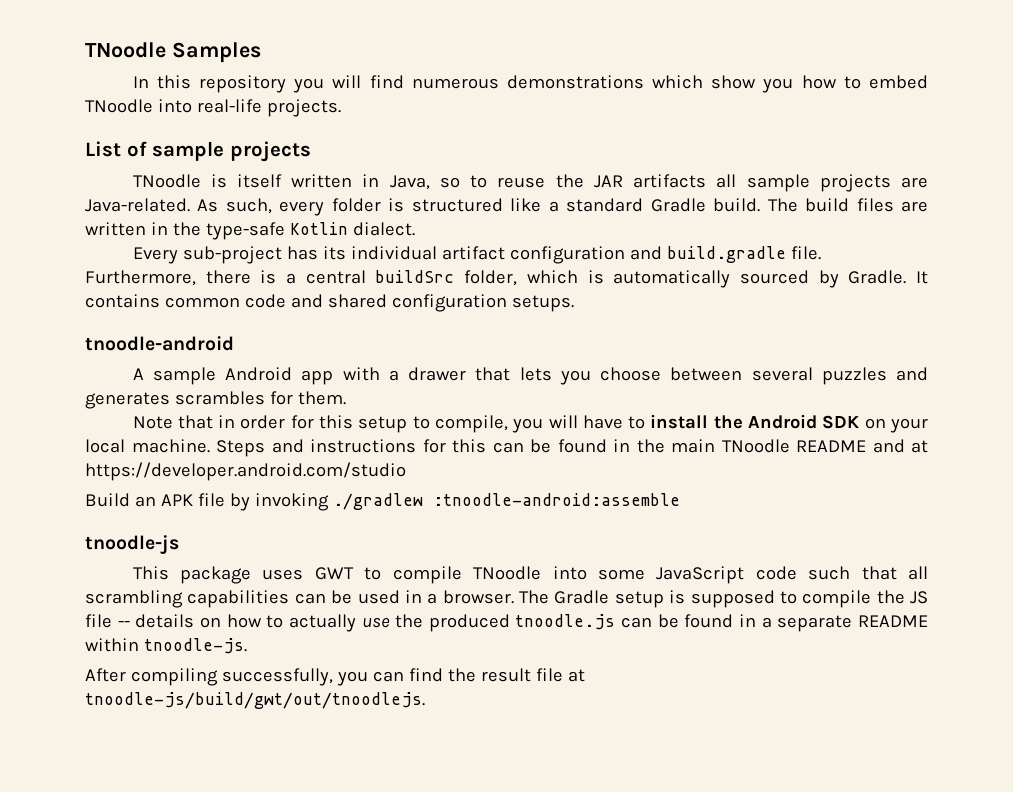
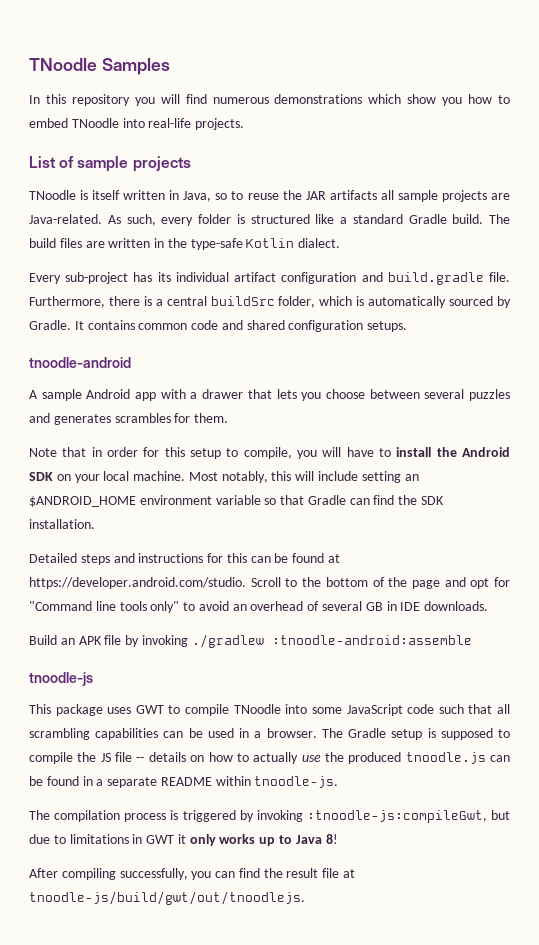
- Steps and instructions for this can be found in the main TNoodle README and at https://developer.android.com/studio
+ Most notably, this will include setting an $ANDROID_HOME environment variable so that Gradle can find the SDK installation.
+ Detailed steps and instructions for this can be found at https://developer.android.com/studio. Scroll to the bottom of the page and opt for "Command line tools only" to avoid an overhead of several GB in IDE downloads.
+ The compilation process is triggered by invoking :tnoodle-js:compileGwt, but due to limitations in GWT it only works up to Java 8!

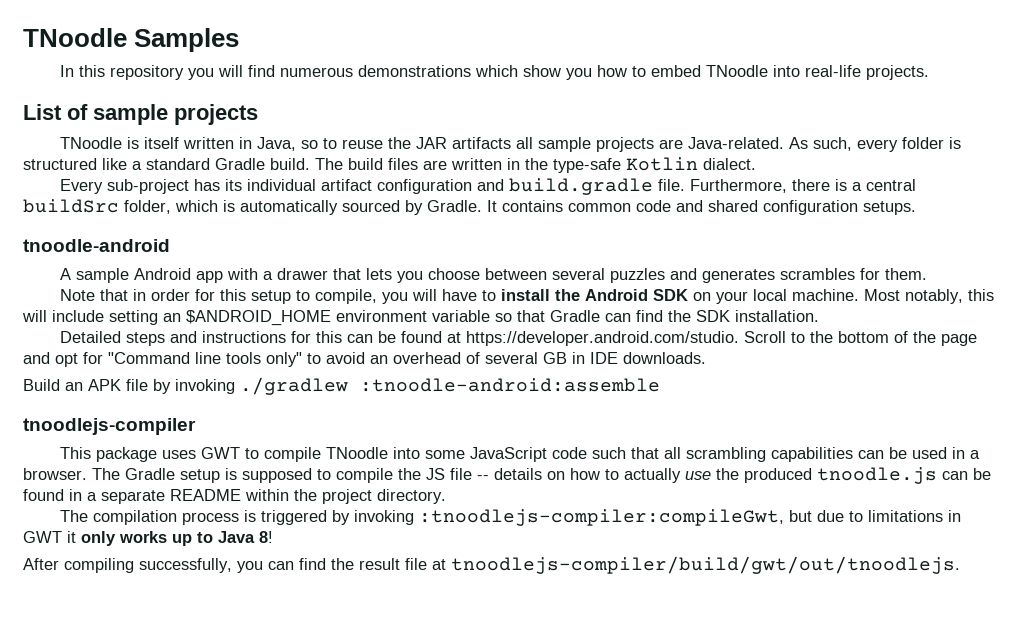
- tnoodle-js
+ tnoodlejs-compiler
- The Gradle setup is supposed to compile the JS file -- details on how to actually use the produced tnoodle.js can be found in a separate README within tnoodle-js.
+ The Gradle setup is supposed to compile the JS file -- details on how to actually use the produced tnoodle.js can be found in a separate README within the project directory.
- The compilation process is triggered by invoking :tnoodle-js:compileGwt, but due to limitations in GWT it only works up to Java 8!
+ The compilation process is triggered by invoking :tnoodlejs-compiler:compileGwt, but due to limitations in GWT it only works up to Java 8!
- After compiling successfully, you can find the result file at tnoodle-js/build/gwt/out/tnoodlejs.
+ After compiling successfully, you can find the result file at tnoodlejs-compiler/build/gwt/out/tnoodlejs.

